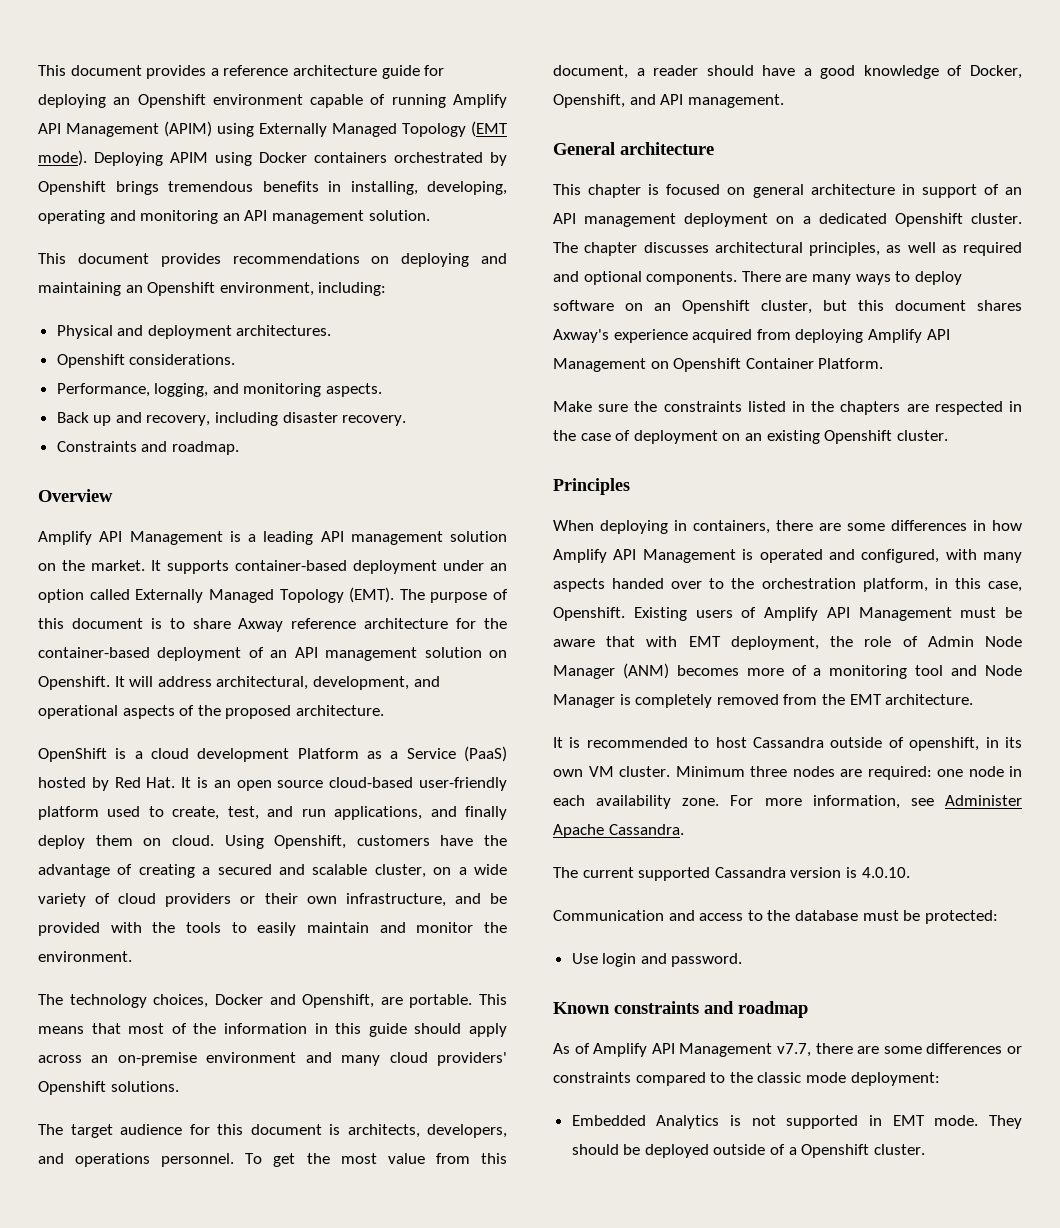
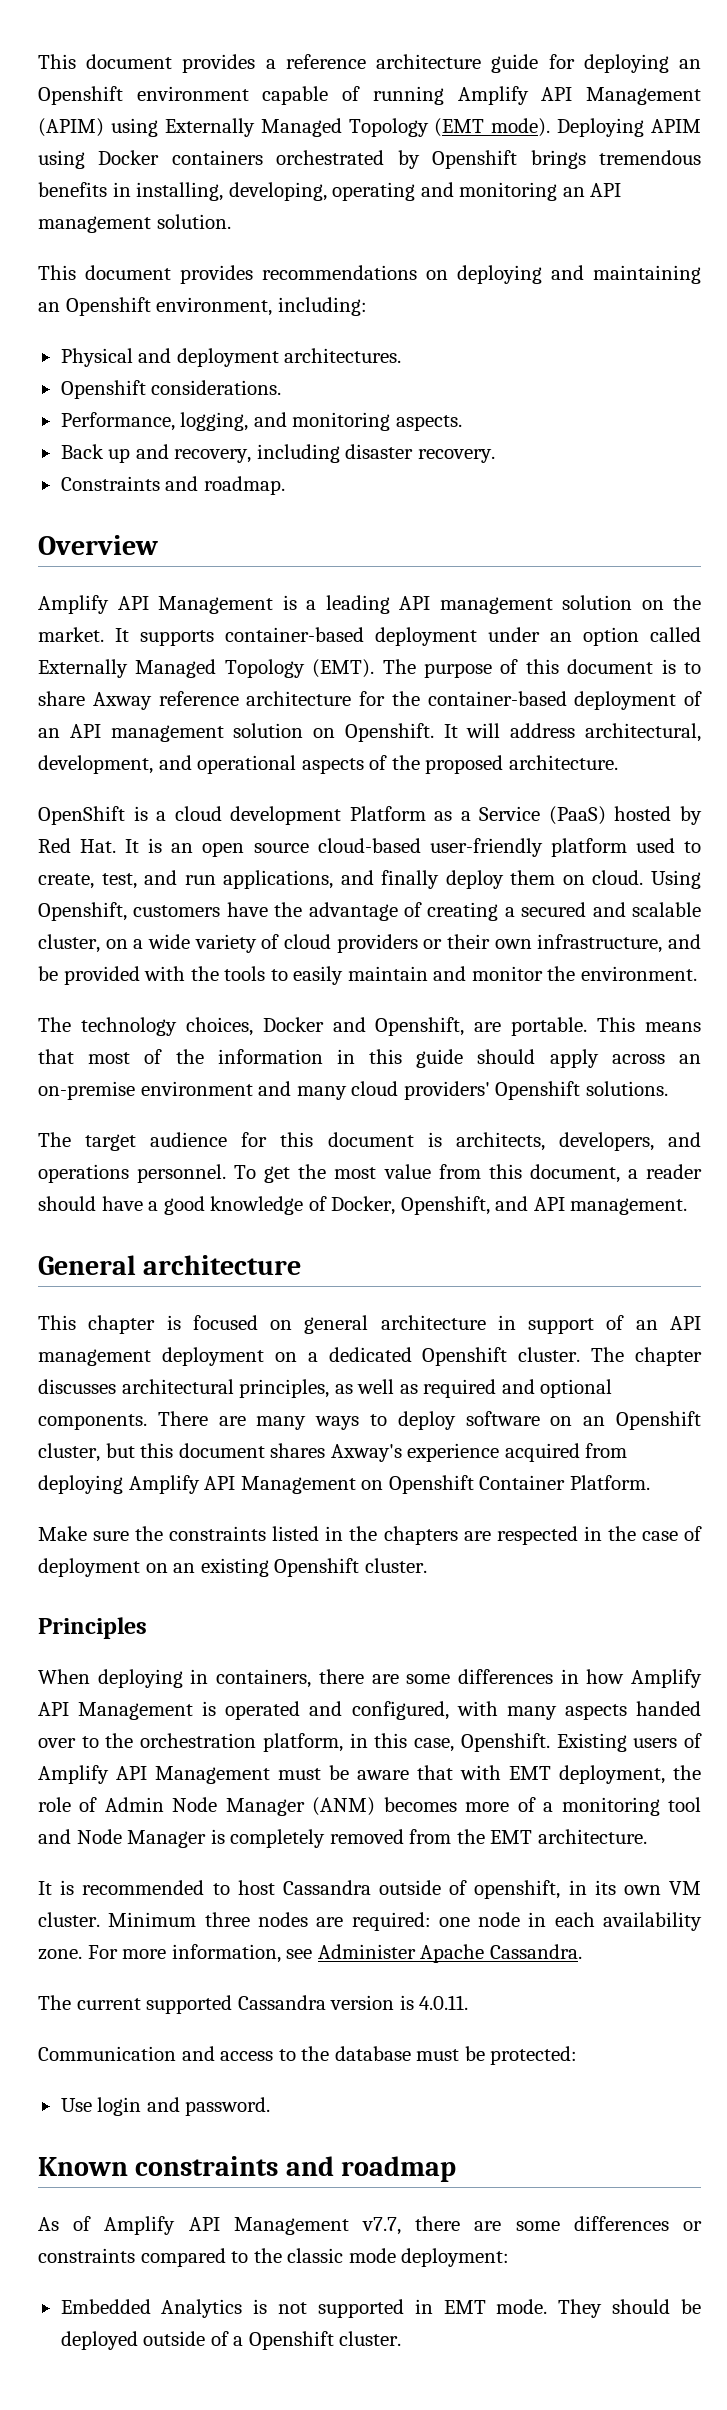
- The current supported Cassandra version is 4.0.10.
+ The current supported Cassandra version is 4.0.11.

